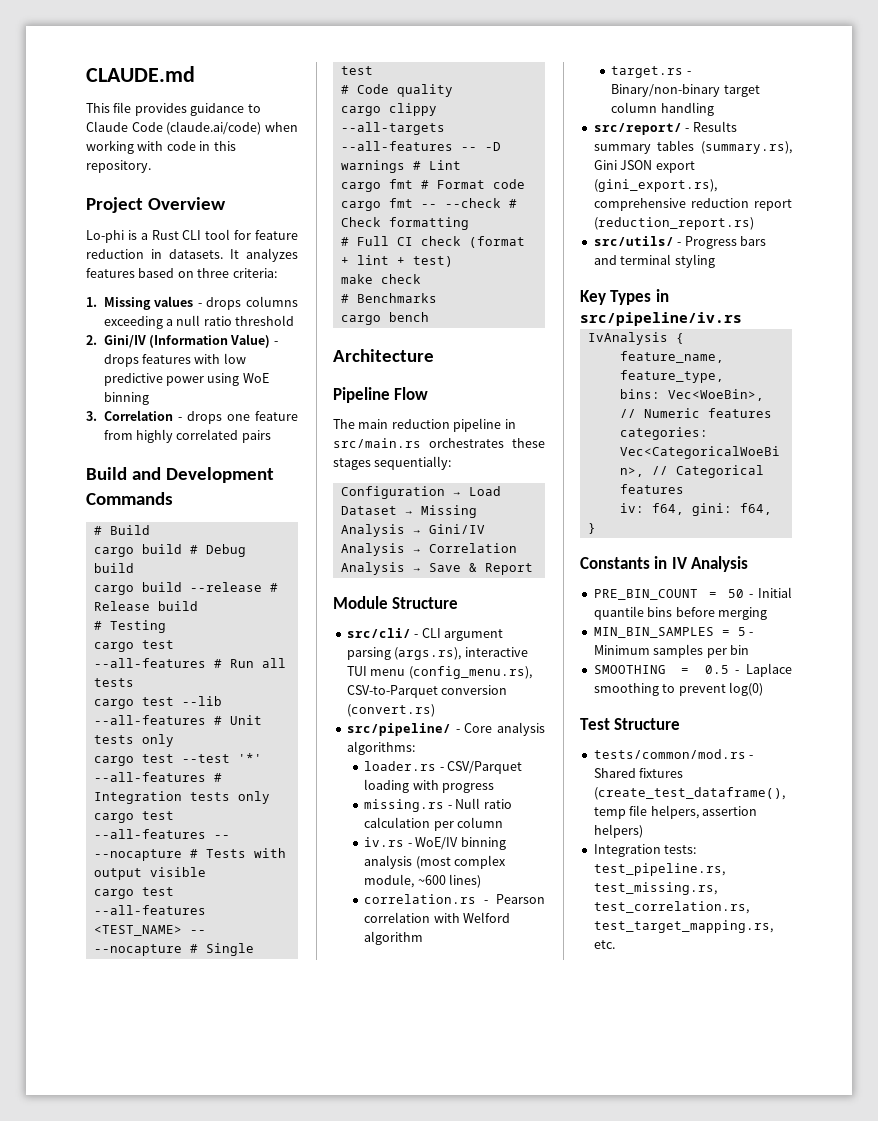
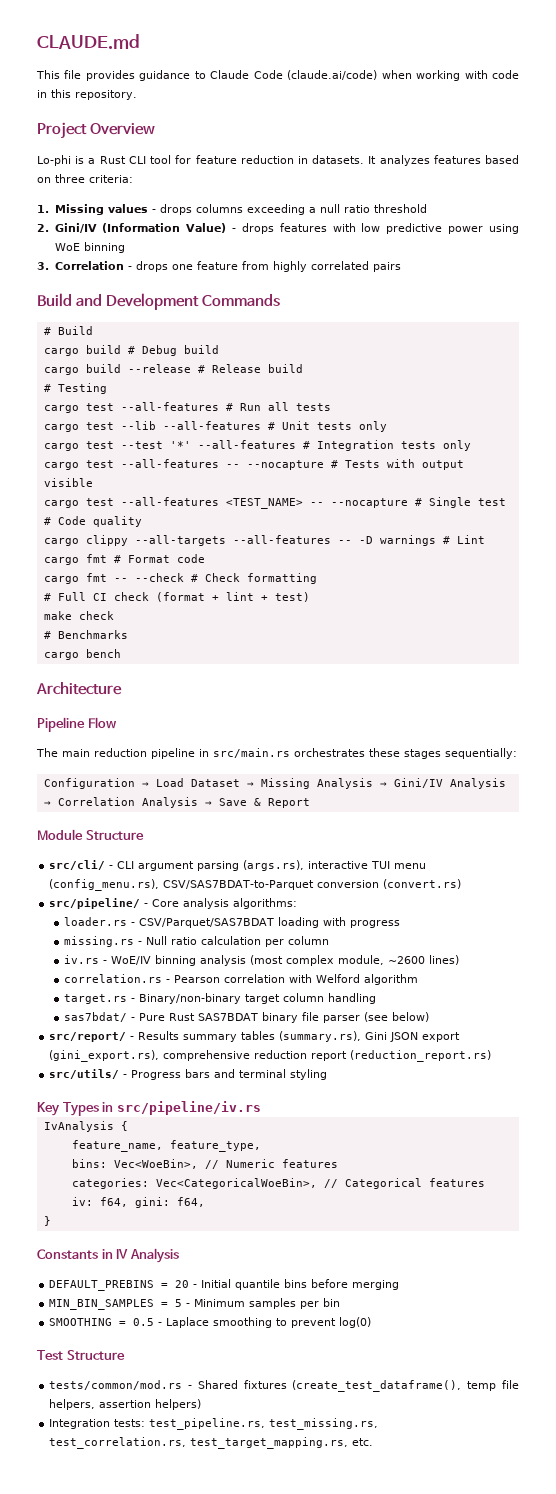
- src/cli/ - CLI argument parsing (args.rs), interactive TUI menu (config_menu.rs), CSV-to-Parquet conversion (convert.rs)
+ src/cli/ - CLI argument parsing (args.rs), interactive TUI menu (config_menu.rs), CSV/SAS7BDAT-to-Parquet conversion (convert.rs)
- loader.rs - CSV/Parquet loading with progress
+ loader.rs - CSV/Parquet/SAS7BDAT loading with progress
- iv.rs - WoE/IV binning analysis (most complex module, ~600 lines)
+ iv.rs - WoE/IV binning analysis (most complex module, ~2600 lines)
+ sas7bdat/ - Pure Rust SAS7BDAT binary file parser (see below)
- PRE_BIN_COUNT = 50 - Initial quantile bins before merging
+ DEFAULT_PREBINS = 20 - Initial quantile bins before merging

